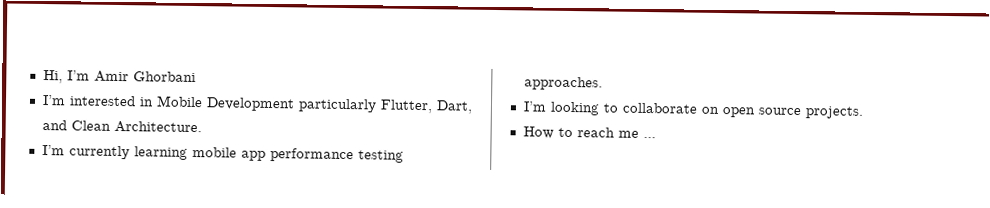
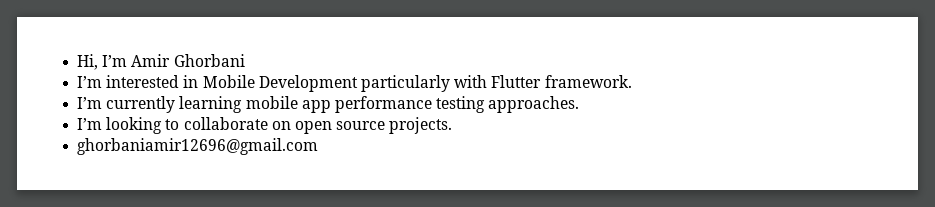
- I’m interested in Mobile Development particularly Flutter, Dart, and Clean Architecture.
+ I’m interested in Mobile Development particularly with Flutter framework.
- How to reach me ...
+ ghorbaniamir12696@gmail.com

